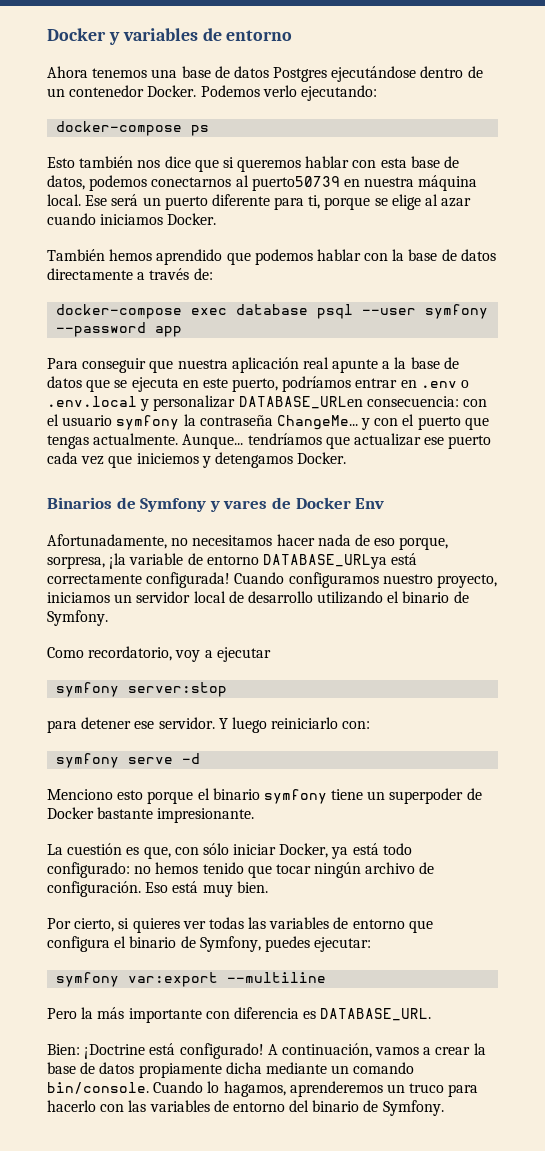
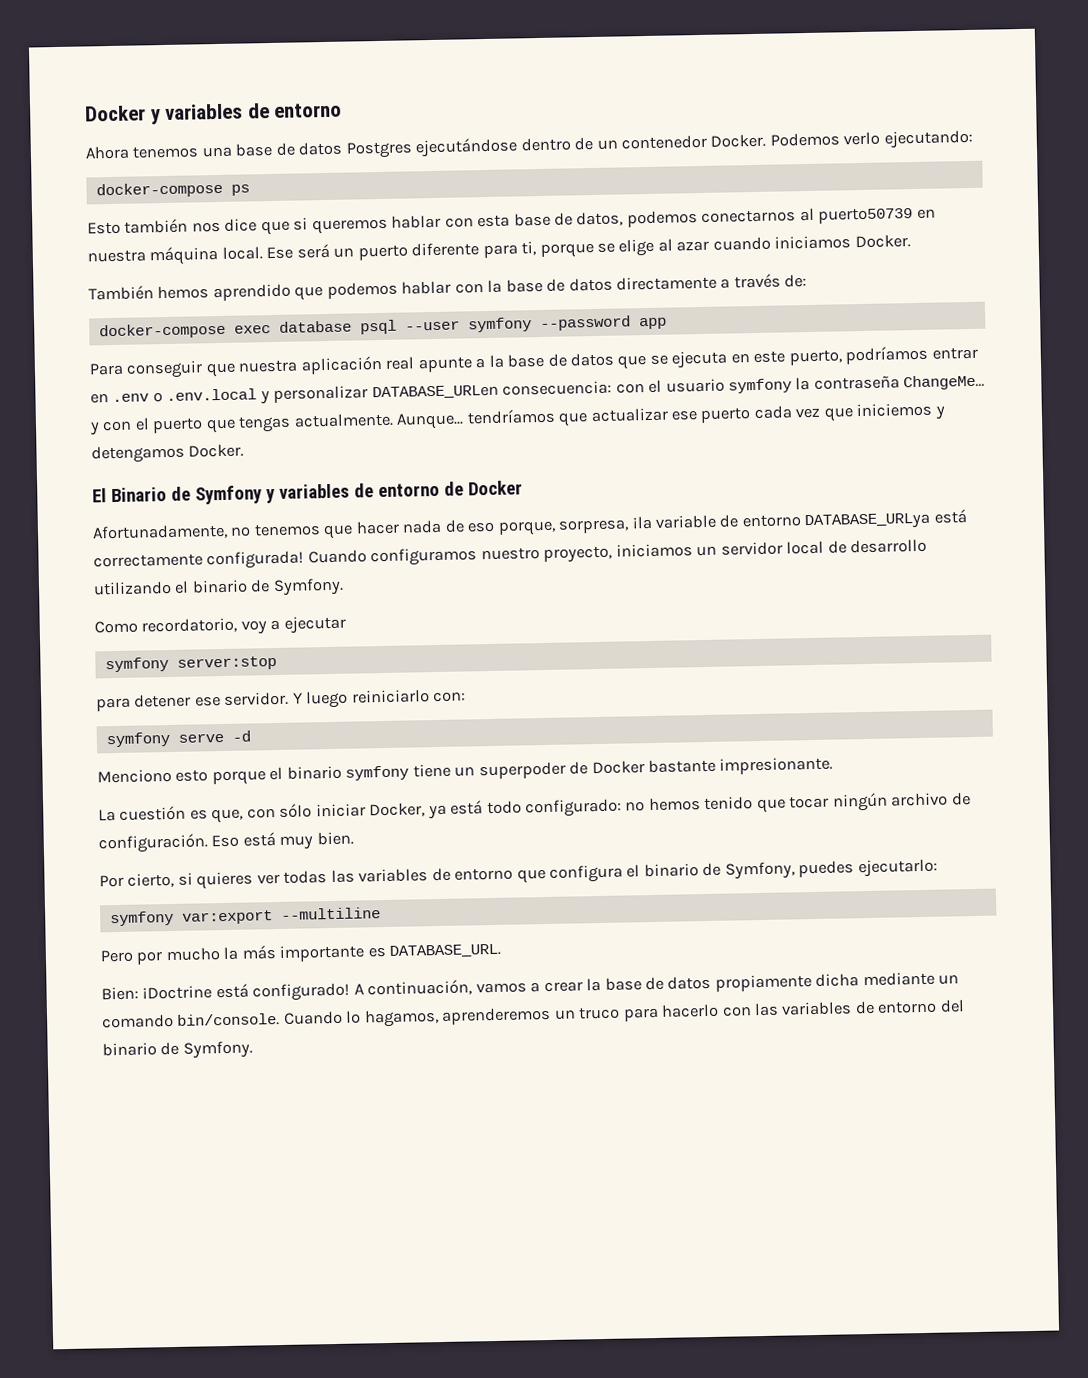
- Binarios de Symfony y vares de Docker Env
+ El Binario de Symfony y variables de entorno de Docker
- Afortunadamente, no necesitamos hacer nada de eso porque, sorpresa, ¡la variable de entorno DATABASE_URLya está correctamente configurada!
+ Afortunadamente, no tenemos que hacer nada de eso porque, sorpresa, ¡la variable de entorno DATABASE_URLya está correctamente configurada!
- Por cierto, si quieres ver todas las variables de entorno que configura el binario de Symfony, puedes ejecutar:
+ Por cierto, si quieres ver todas las variables de entorno que configura el binario de Symfony, puedes ejecutarlo:
- Pero la más importante con diferencia es DATABASE_URL.
+ Pero por mucho la más importante es DATABASE_URL.

